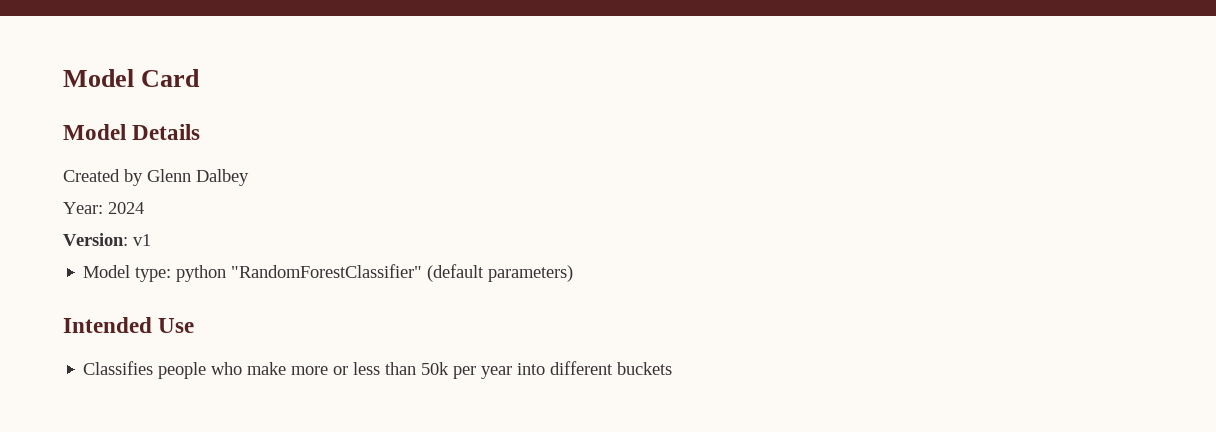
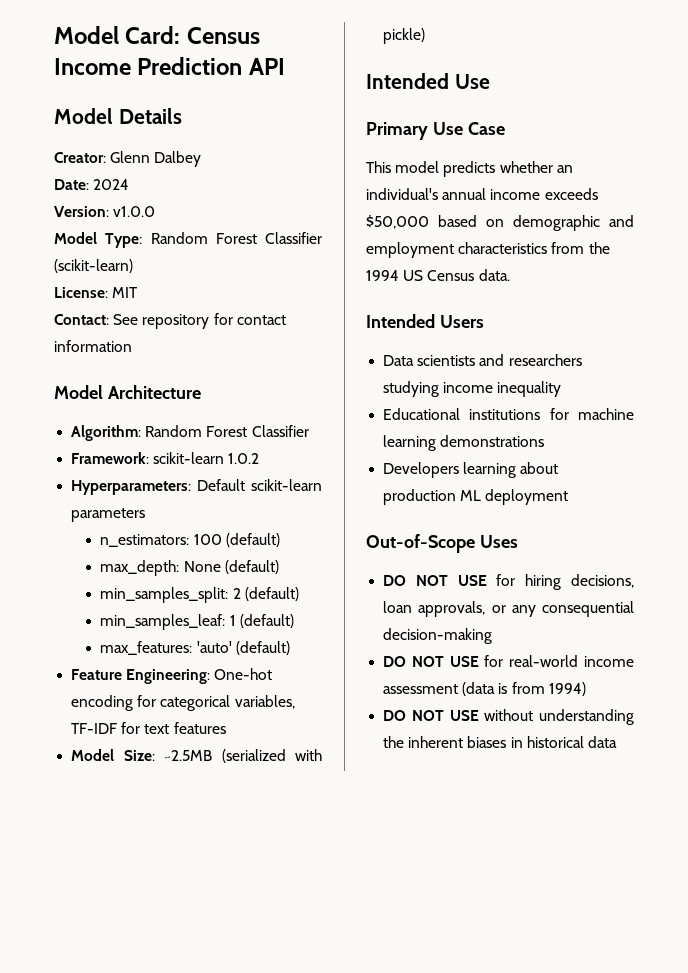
- Model Card
+ Model Card: Census Income Prediction API
- Created by Glenn Dalbey
+ Creator: Glenn Dalbey
- Year: 2024
+ Date: 2024
- Version: v1
- Model type: python "RandomForestClassifier" (default parameters)
+ Version: v1.0.0
+ Model Type: Random Forest Classifier (scikit-learn)
+ License: MIT
+ Contact: See repository for contact information
+ Model Architecture
+ Algorithm: Random Forest Classifier
+ Framework: scikit-learn 1.0.2
+ Hyperparameters: Default scikit-learn parameters
+ n_estimators: 100 (default)
+ max_depth: None (default)
+ min_samples_split: 2 (default)
+ min_samples_leaf: 1 (default)
+ max_features: 'auto' (default)
+ Feature Engineering: One-hot encoding for categorical variables, TF-IDF for text features
+ Model Size: ~2.5MB (serialized with pickle)
  Intended Use
- Classifies people who make more or less than 50k per year into different buckets
+ Primary Use Case
+ This model predicts whether an individual's annual income exceeds $50,000 based on demographic and employment characteristics from the 1994 US Census data.
+ Intended Users
+ Data scientists and researchers studying income inequality
+ Educational institutions for machine learning demonstrations
+ Developers learning about production ML deployment
+ Out-of-Scope Uses
+ DO NOT USE for hiring decisions, loan approvals, or any consequential decision-making
+ DO NOT USE for real-world income assessment (data is from 1994)
+ DO NOT USE without understanding the inherent biases in historical data

